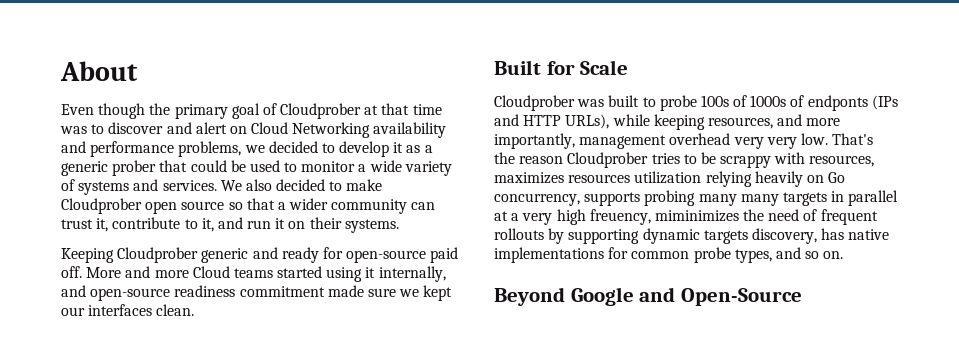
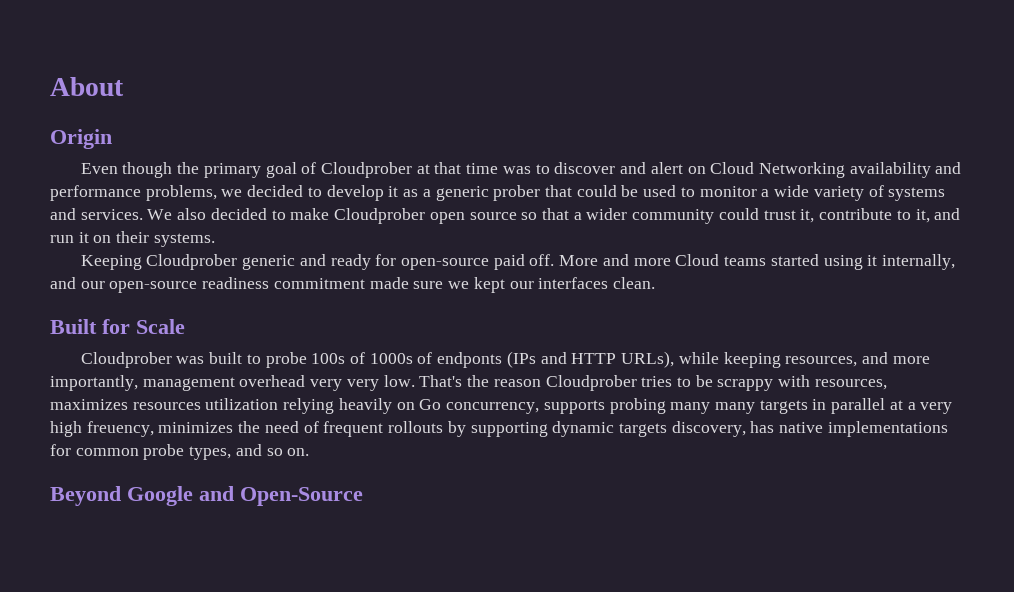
+ Origin
- We also decided to make Cloudprober open source so that a wider community can trust it, contribute to it, and run it on their systems.
+ We also decided to make Cloudprober open source so that a wider community could trust it, contribute to it, and run it on their systems.
- More and more Cloud teams started using it internally, and open-source readiness commitment made sure we kept our interfaces clean.
+ More and more Cloud teams started using it internally, and our open-source readiness commitment made sure we kept our interfaces clean.
- That's the reason Cloudprober tries to be scrappy with resources, maximizes resources utilization relying heavily on Go concurrency, supports probing many many targets in parallel at a very high freuency, miminimizes the need of frequent rollouts by supporting dynamic targets discovery, has native implementations for common probe types, and so on.
+ That's the reason Cloudprober tries to be scrappy with resources, maximizes resources utilization relying heavily on Go concurrency, supports probing many many targets in parallel at a very high freuency, minimizes the need of frequent rollouts by supporting dynamic targets discovery, has native implementations for common probe types, and so on.

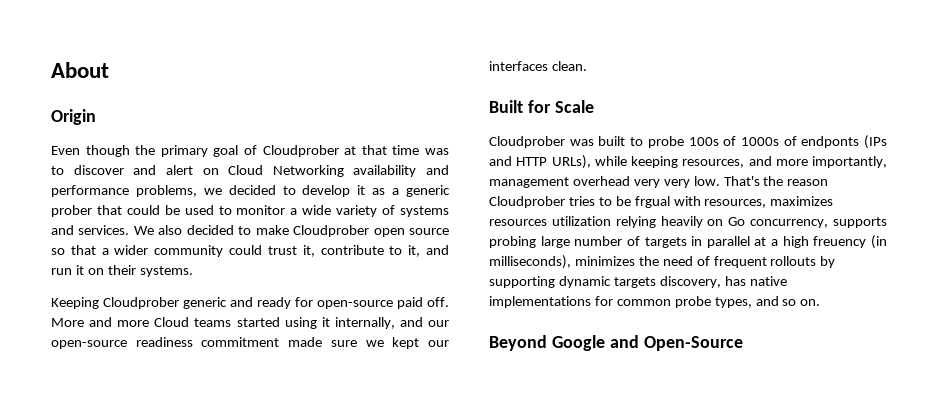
- That's the reason Cloudprober tries to be scrappy with resources, maximizes resources utilization relying heavily on Go concurrency, supports probing many many targets in parallel at a very high freuency, minimizes the need of frequent rollouts by supporting dynamic targets discovery, has native implementations for common probe types, and so on.
+ That's the reason Cloudprober tries to be frgual with resources, maximizes resources utilization relying heavily on Go concurrency, supports probing large number of targets in parallel at a high freuency (in milliseconds), minimizes the need of frequent rollouts by supporting dynamic targets discovery, has native implementations for common probe types, and so on.

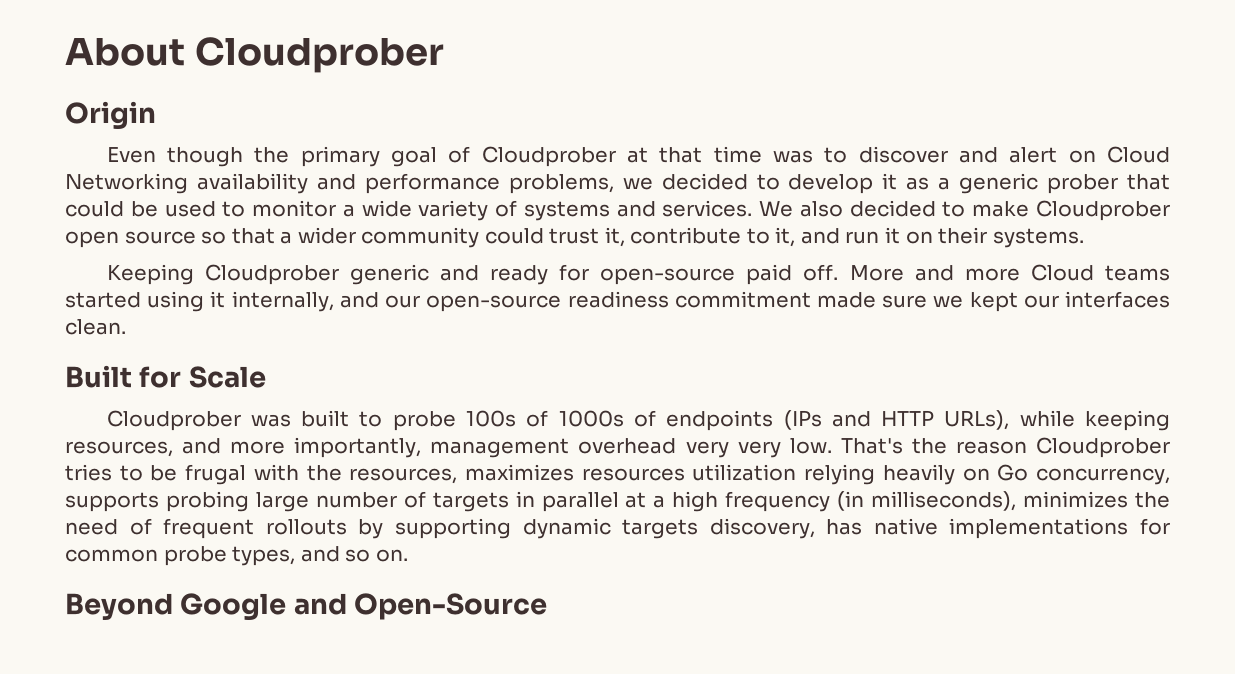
- About
+ About Cloudprober
- Cloudprober was built to probe 100s of 1000s of endponts (IPs and HTTP URLs), while keeping resources, and more importantly, management overhead very very low.
+ Cloudprober was built to probe 100s of 1000s of endpoints (IPs and HTTP URLs), while keeping resources, and more importantly, management overhead very very low.
- That's the reason Cloudprober tries to be frgual with resources, maximizes resources utilization relying heavily on Go concurrency, supports probing large number of targets in parallel at a high freuency (in milliseconds), minimizes the need of frequent rollouts by supporting dynamic targets discovery, has native implementations for common probe types, and so on.
+ That's the reason Cloudprober tries to be frugal with the resources, maximizes resources utilization relying heavily on Go concurrency, supports probing large number of targets in parallel at a high frequency (in milliseconds), minimizes the need of frequent rollouts by supporting dynamic targets discovery, has native implementations for common probe types, and so on.

